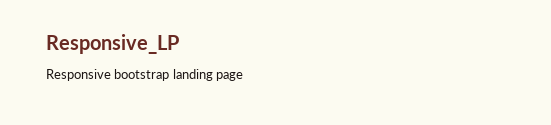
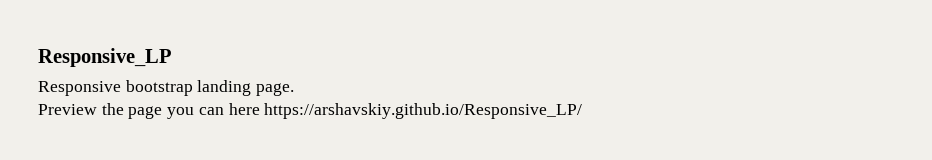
- Responsive bootstrap landing page
+ Responsive bootstrap landing page.
+ Preview the page you can here https://arshavskiy.github.io/Responsive_LP/

